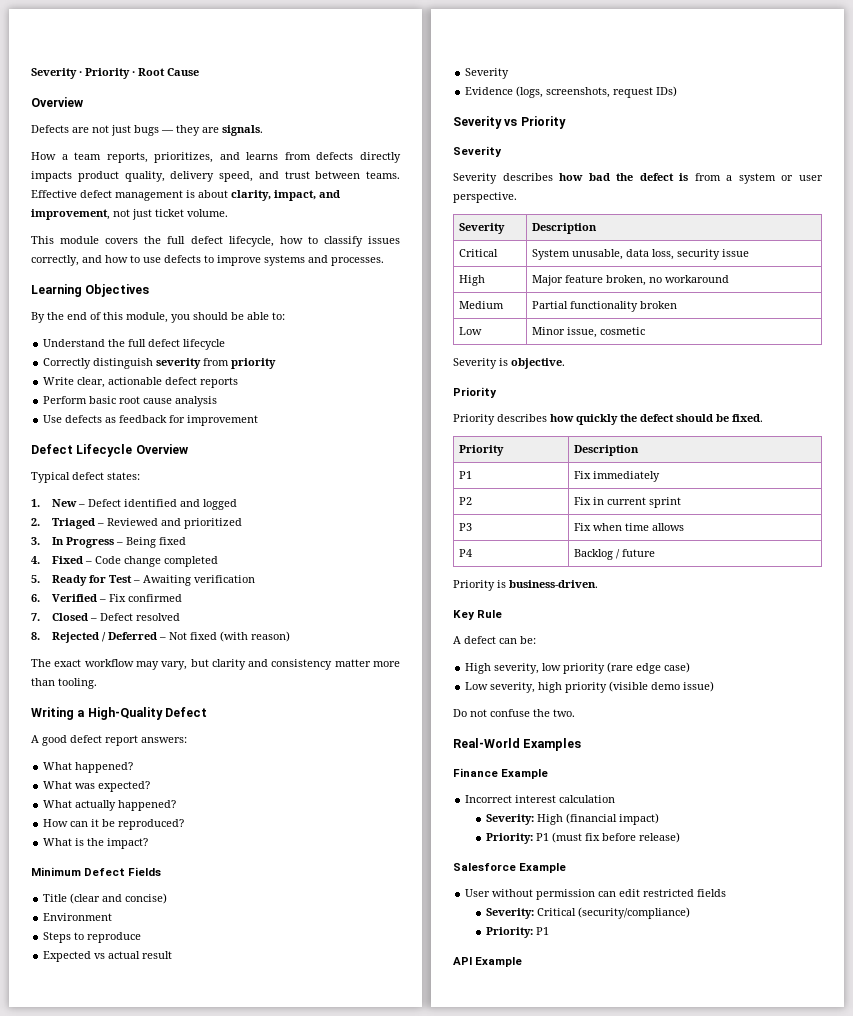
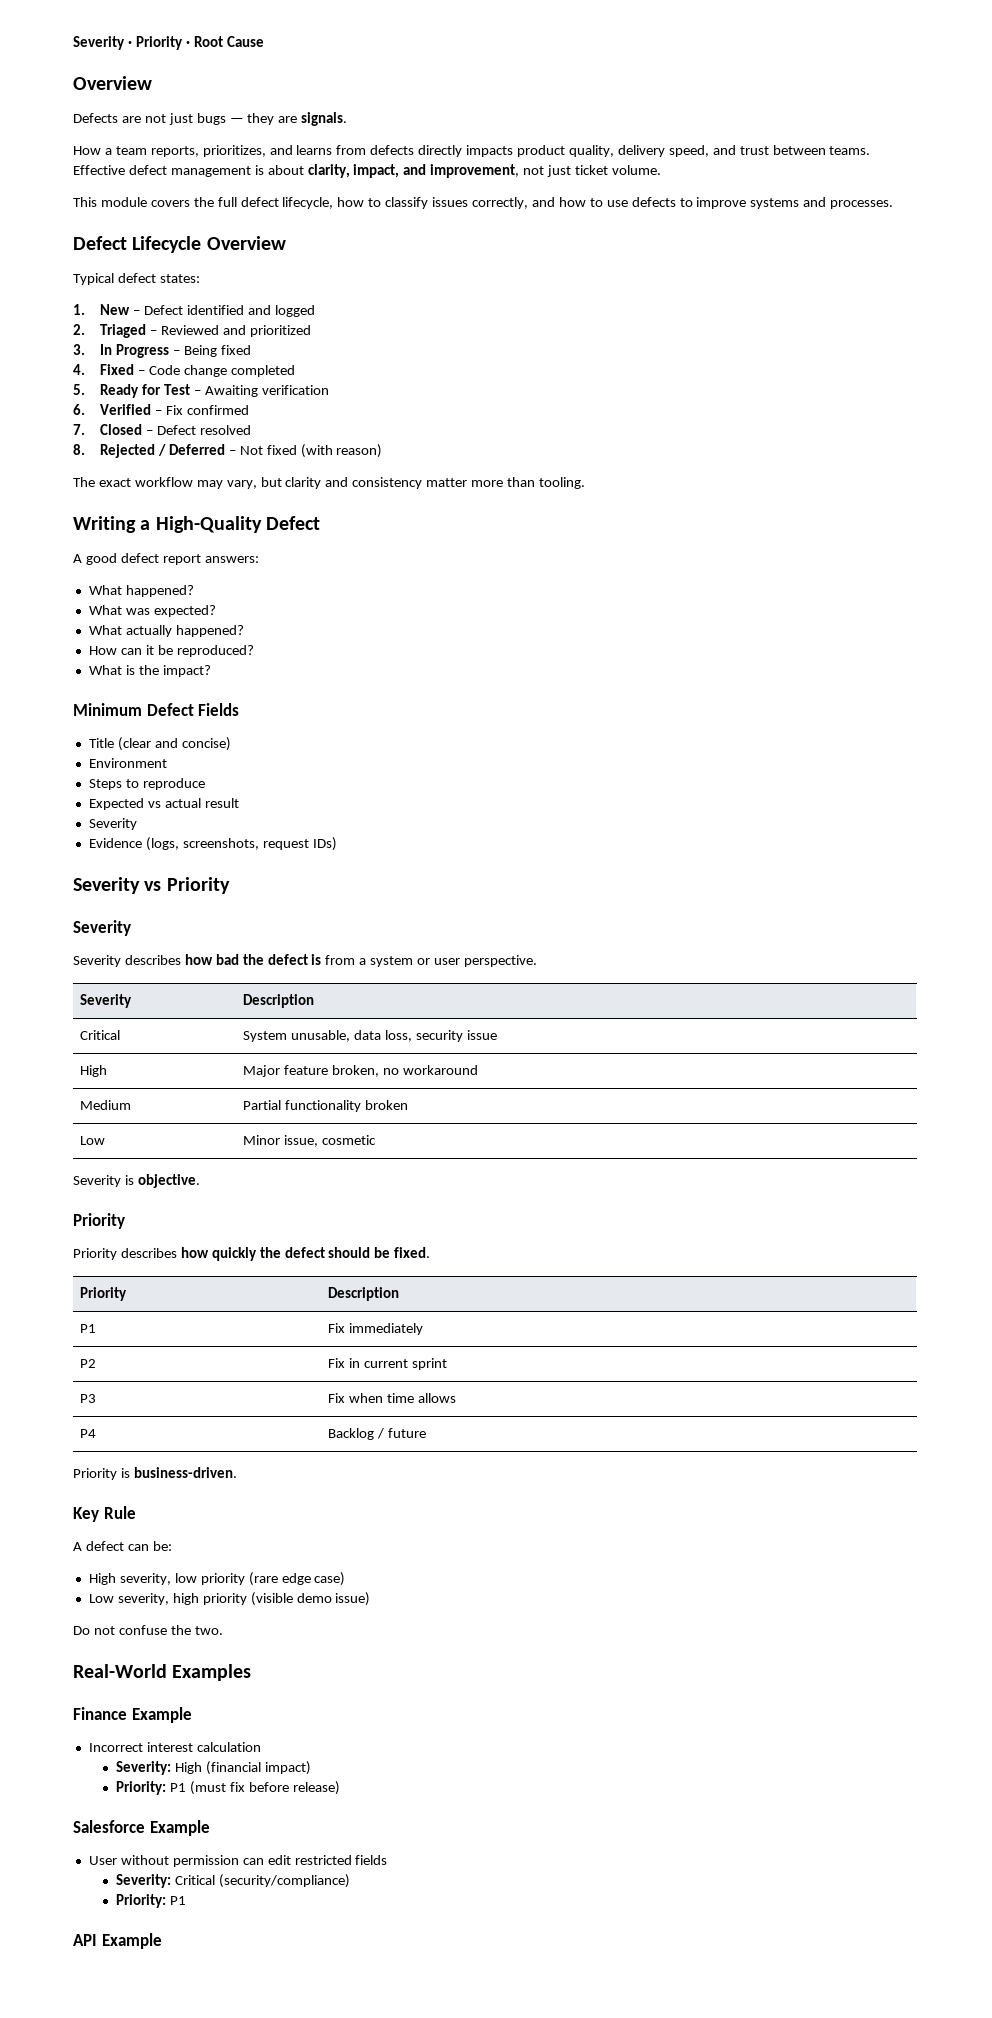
- Learning Objectives
- By the end of this module, you should be able to:
- Understand the full defect lifecycle
- Correctly distinguish severity from priority
- Write clear, actionable defect reports
- Perform basic root cause analysis
- Use defects as feedback for improvement

